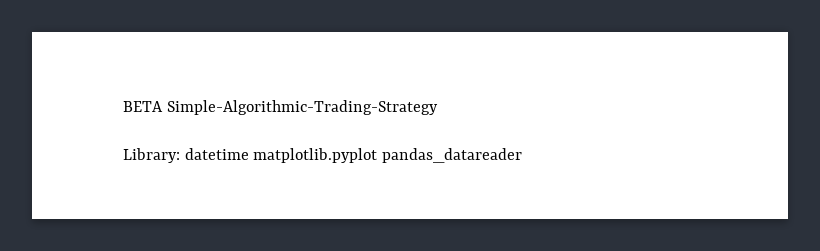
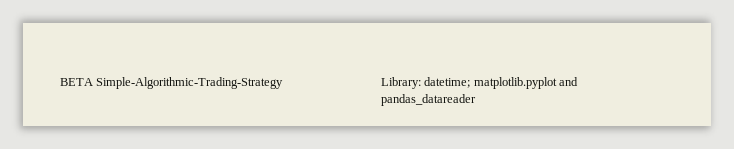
- Library: datetime matplotlib.pyplot pandas_datareader
+ Library: datetime; matplotlib.pyplot and pandas_datareader

